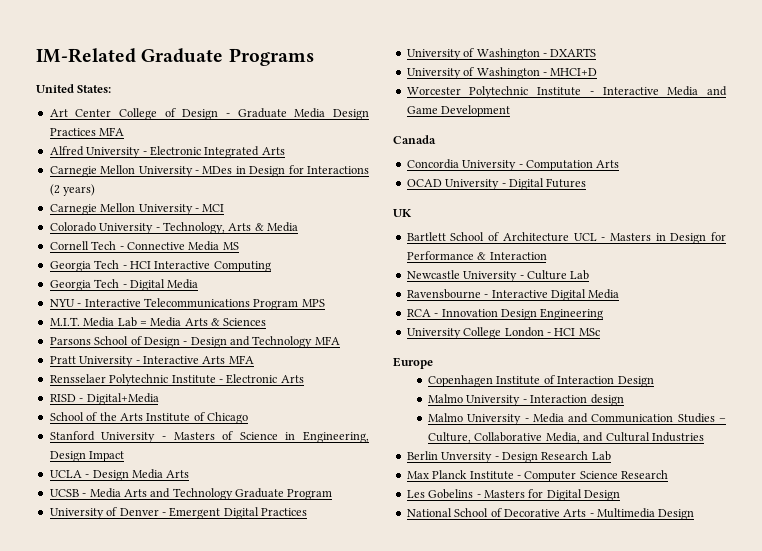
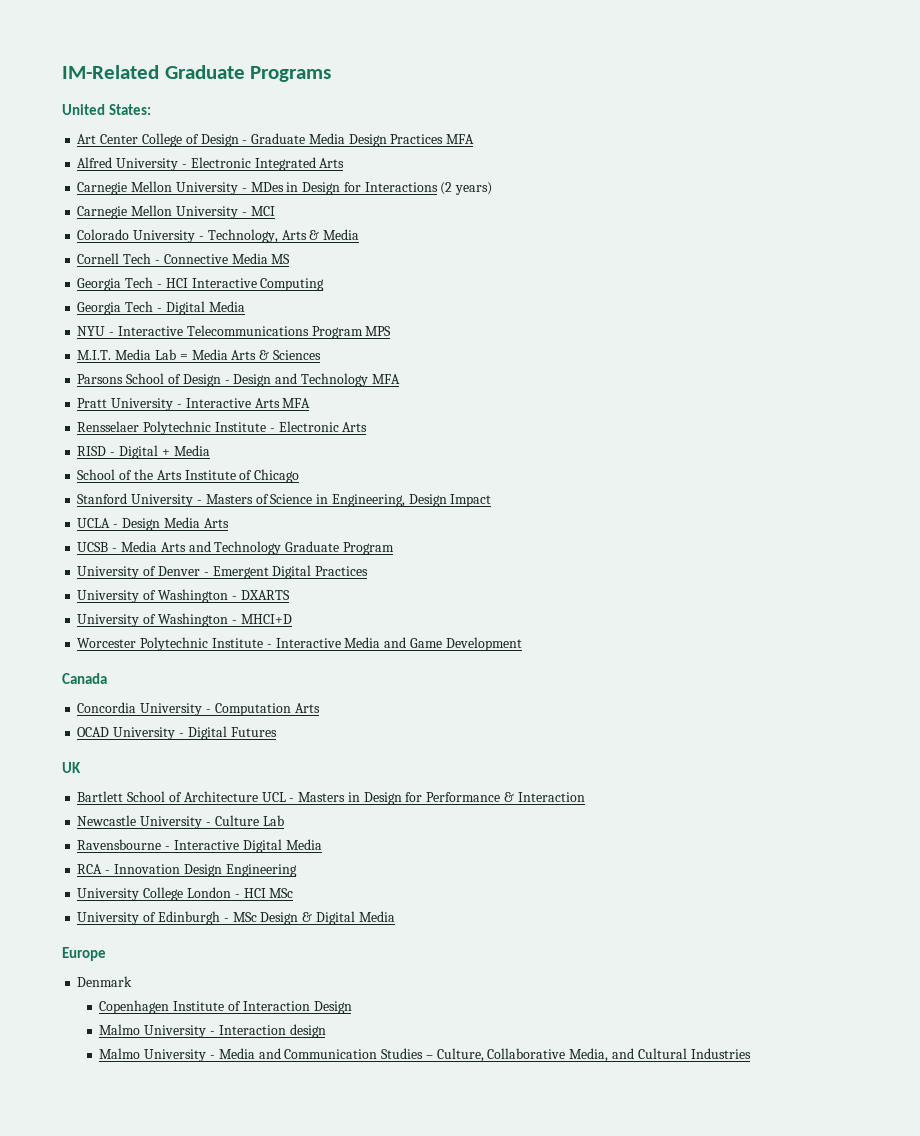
- RISD - Digital+Media
+ RISD - Digital + Media
+ University of Edinburgh - MSc Design & Digital Media
+ Denmark
- Berlin Unversity - Design Research Lab
- Max Planck Institute - Computer Science Research
- Les Gobelins - Masters for Digital Design
- National School of Decorative Arts - Multimedia Design

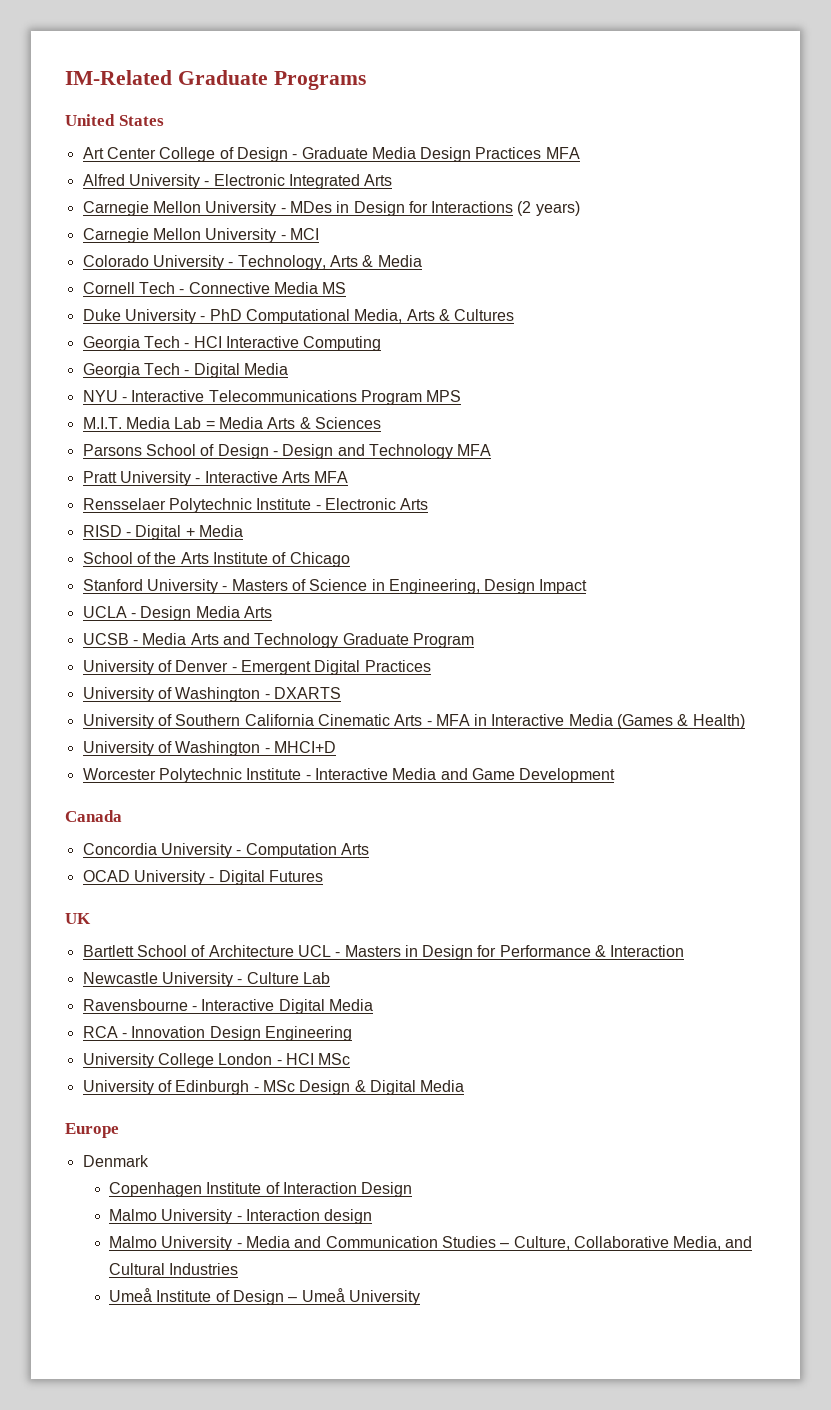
- United States:
+ United States
+ Duke University - PhD Computational Media, Arts & Cultures
+ University of Southern California Cinematic Arts - MFA in Interactive Media (Games & Health)
+ Umeå Institute of Design – Umeå University

